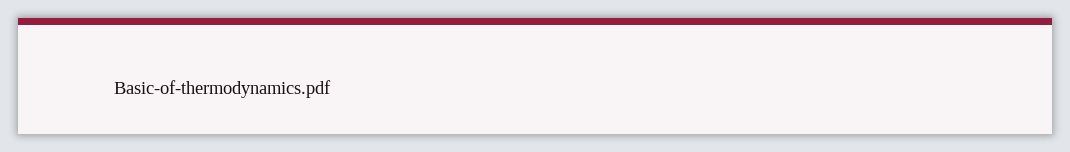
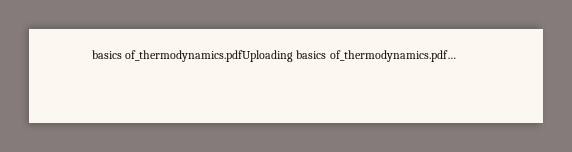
- Basic-of-thermodynamics.pdf
+ basics of_thermodynamics.pdfUploading basics of_thermodynamics.pdf…

